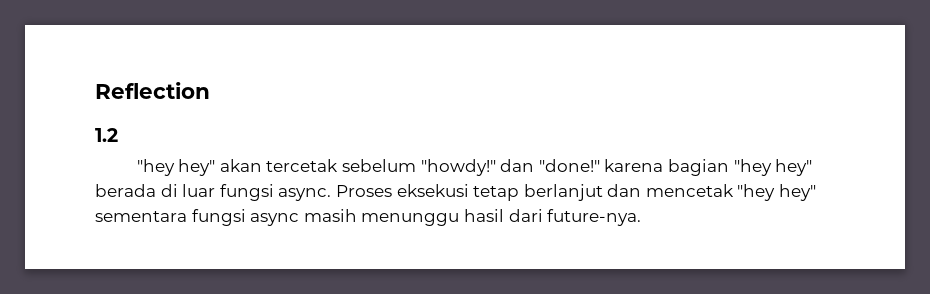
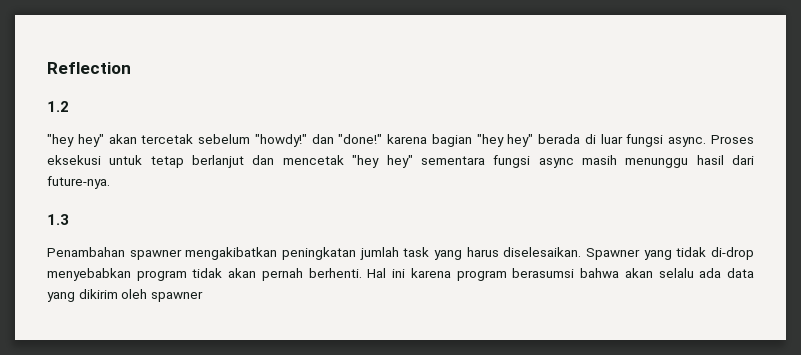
- Proses eksekusi tetap berlanjut dan mencetak "hey hey" sementara fungsi async masih menunggu hasil dari future-nya.
+ Proses eksekusi untuk tetap berlanjut dan mencetak "hey hey" sementara fungsi async masih menunggu hasil dari future-nya.
+ 1.3
+ Penambahan spawner mengakibatkan peningkatan jumlah task yang harus diselesaikan. Spawner yang tidak di-drop menyebabkan program tidak akan pernah berhenti. Hal ini karena program berasumsi bahwa akan selalu ada data yang dikirim oleh spawner

